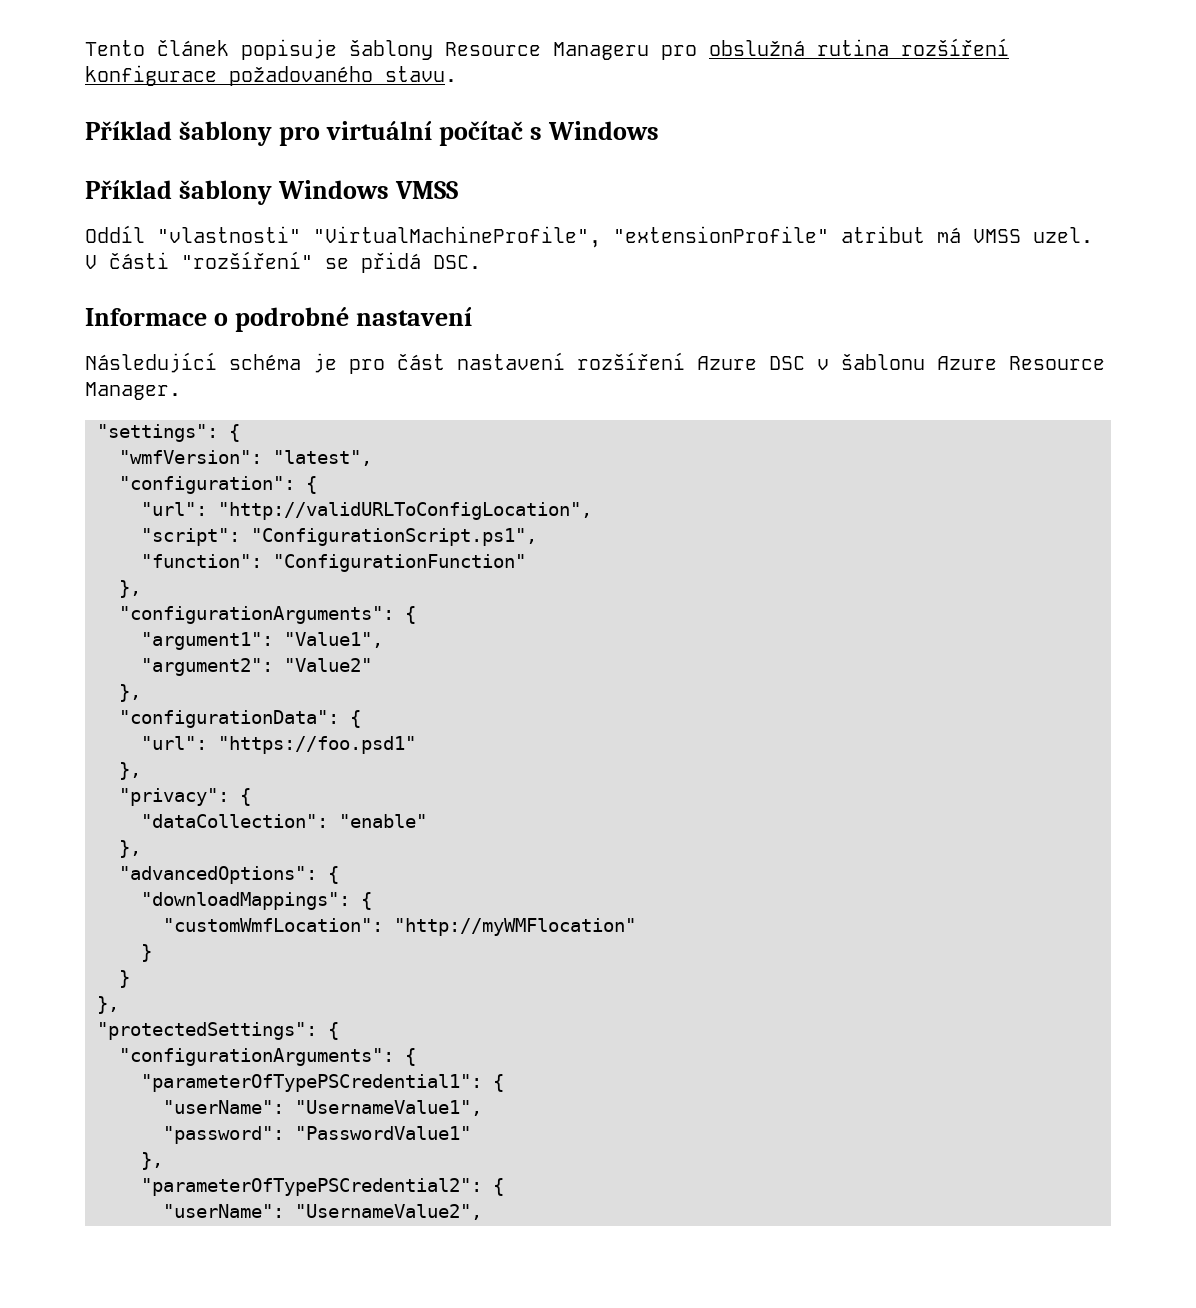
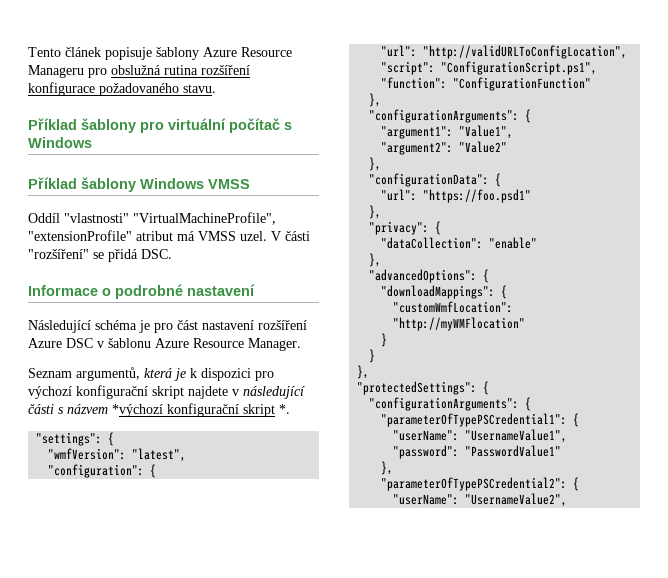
- Tento článek popisuje šablony Resource Manageru pro obslužná rutina rozšíření konfigurace požadovaného stavu.
+ Tento článek popisuje šablony Azure Resource Manageru pro obslužná rutina rozšíření konfigurace požadovaného stavu.
+ Seznam argumentů, která je k dispozici pro výchozí konfigurační skript najdete v následující části s názvem *výchozí konfigurační skript *.

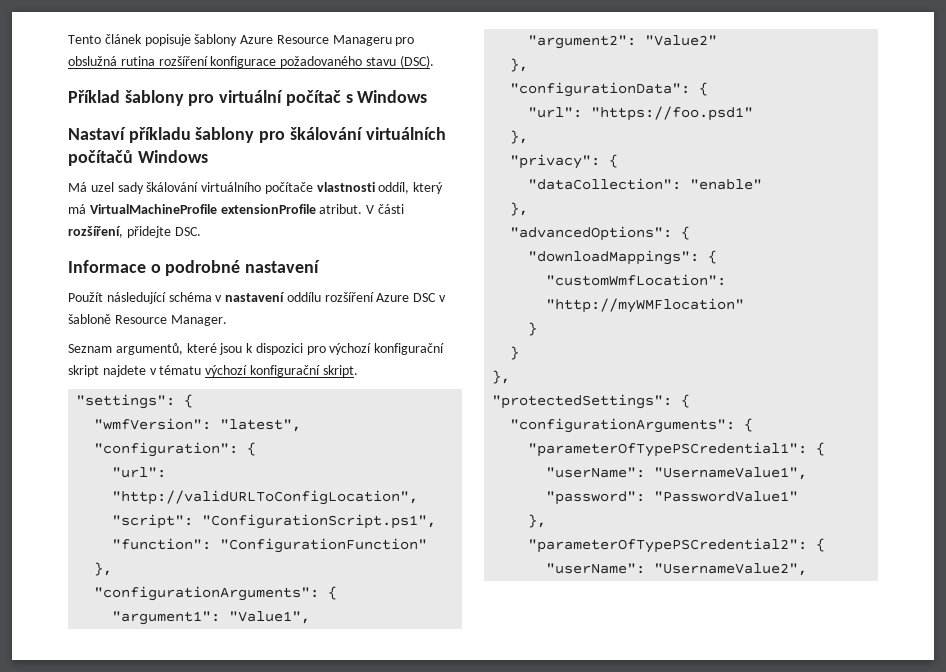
- Tento článek popisuje šablony Azure Resource Manageru pro obslužná rutina rozšíření konfigurace požadovaného stavu.
+ Tento článek popisuje šablony Azure Resource Manageru pro obslužná rutina rozšíření konfigurace požadovaného stavu (DSC).
- Příklad šablony Windows VMSS
- Oddíl "vlastnosti" "VirtualMachineProfile", "extensionProfile" atribut má VMSS uzel. V části "rozšíření" se přidá DSC.
+ Nastaví příkladu šablony pro škálování virtuálních počítačů Windows
+ Má uzel sady škálování virtuálního počítače vlastnosti oddíl, který má VirtualMachineProfile extensionProfile atribut. V části rozšíření, přidejte DSC.
- Následující schéma je pro část nastavení rozšíření Azure DSC v šablonu Azure Resource Manager.
+ Použít následující schéma v nastavení oddílu rozšíření Azure DSC v šabloně Resource Manager.
- Seznam argumentů, která je k dispozici pro výchozí konfigurační skript najdete v následující části s názvem *výchozí konfigurační skript *.
+ Seznam argumentů, které jsou k dispozici pro výchozí konfigurační skript najdete v tématu výchozí konfigurační skript.

